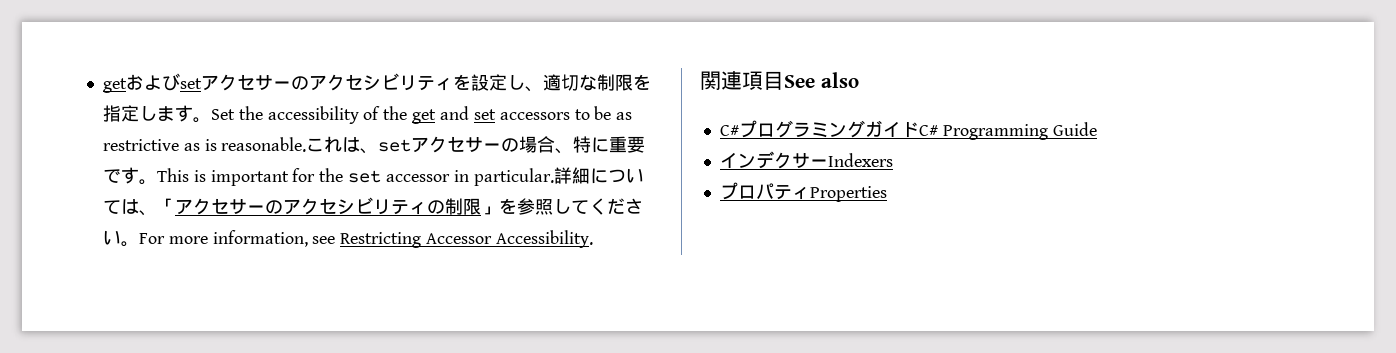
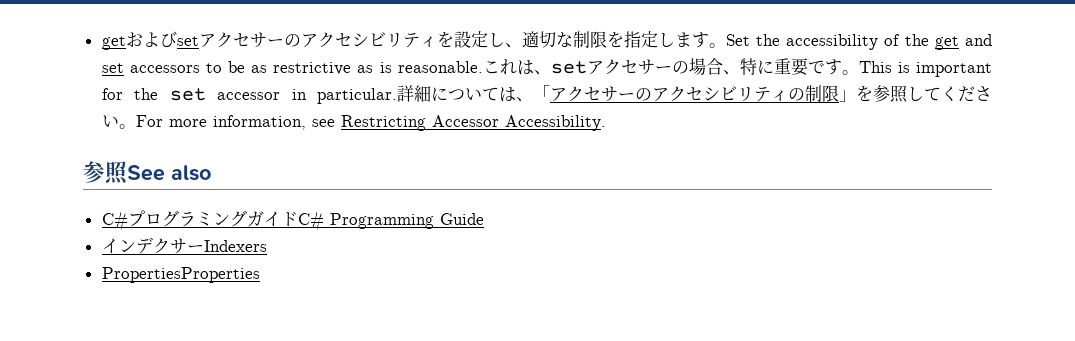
- 関連項目See also
+ 参照See also
- プロパティProperties
+ PropertiesProperties

